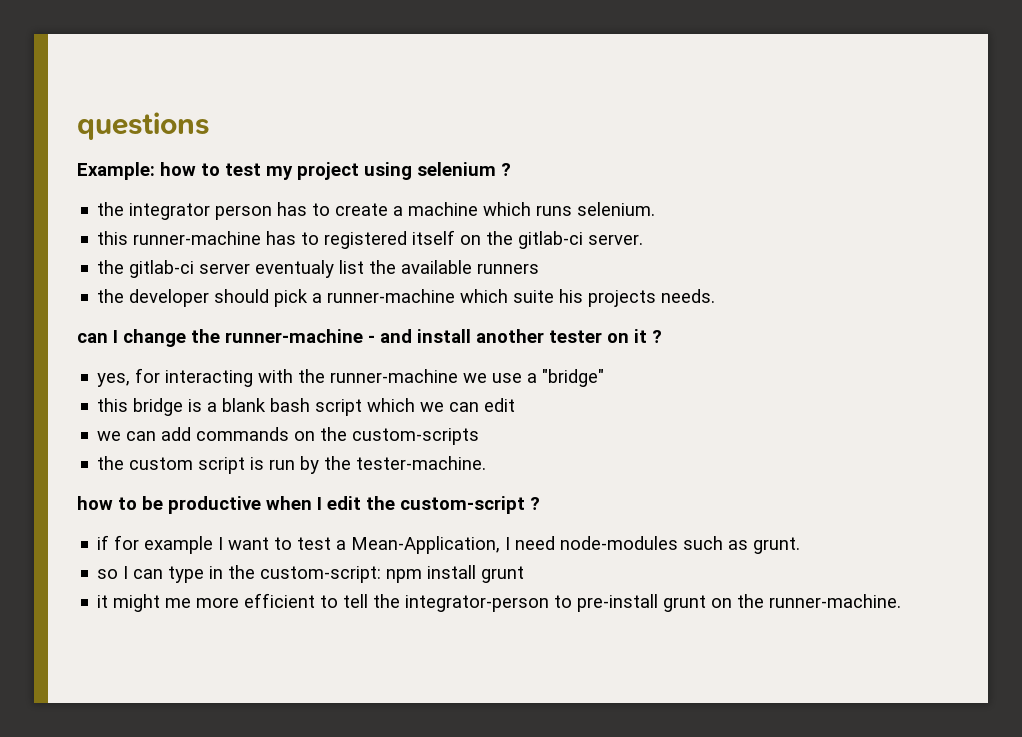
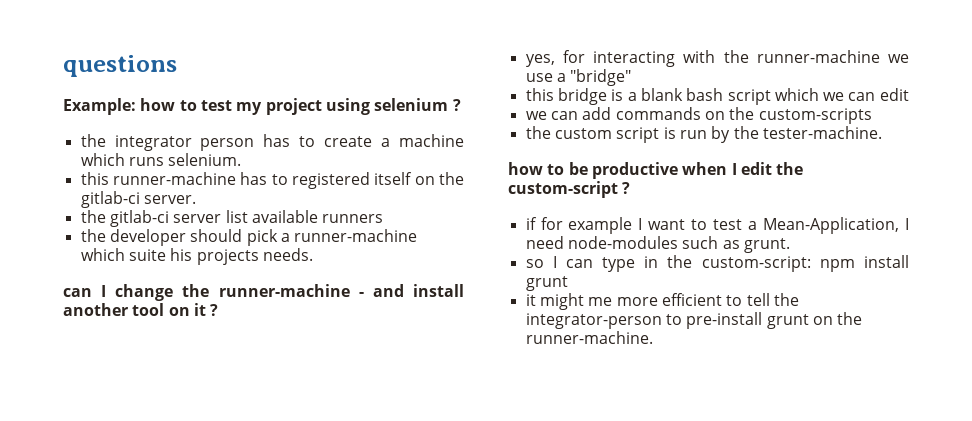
- the gitlab-ci server eventualy list the available runners
+ the gitlab-ci server list available runners
- can I change the runner-machine - and install another tester on it ?
+ can I change the runner-machine - and install another tool on it ?

